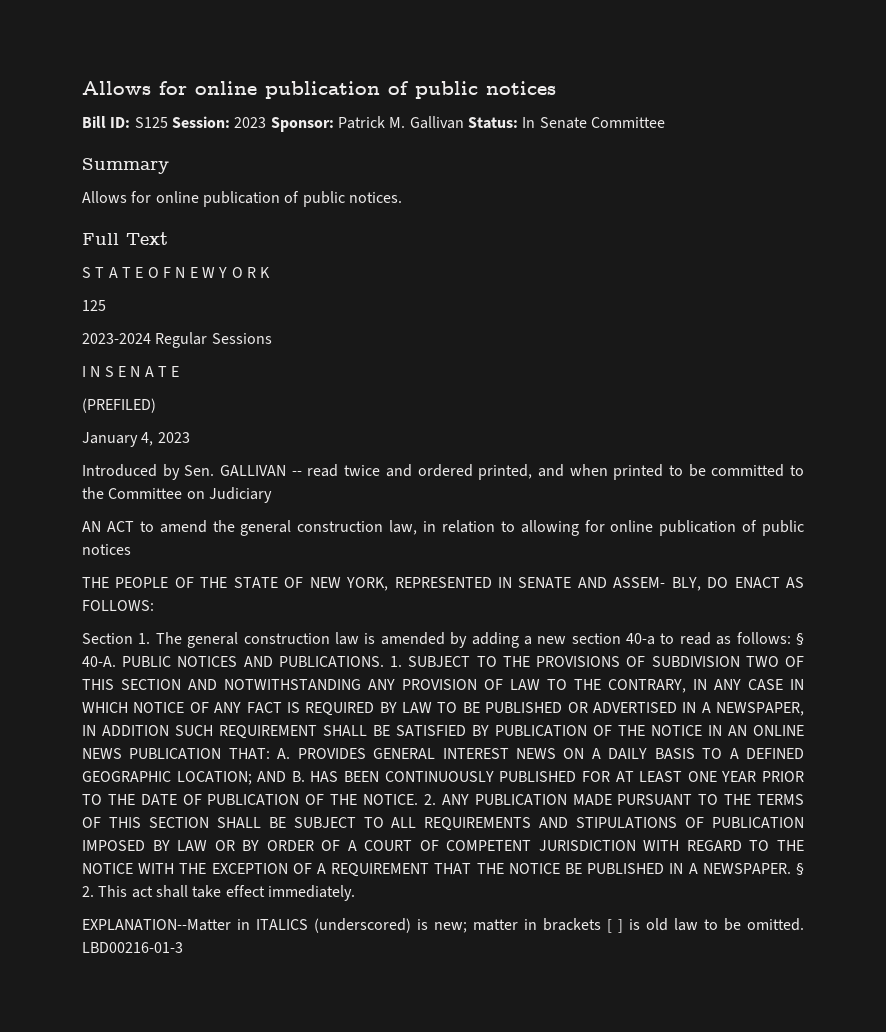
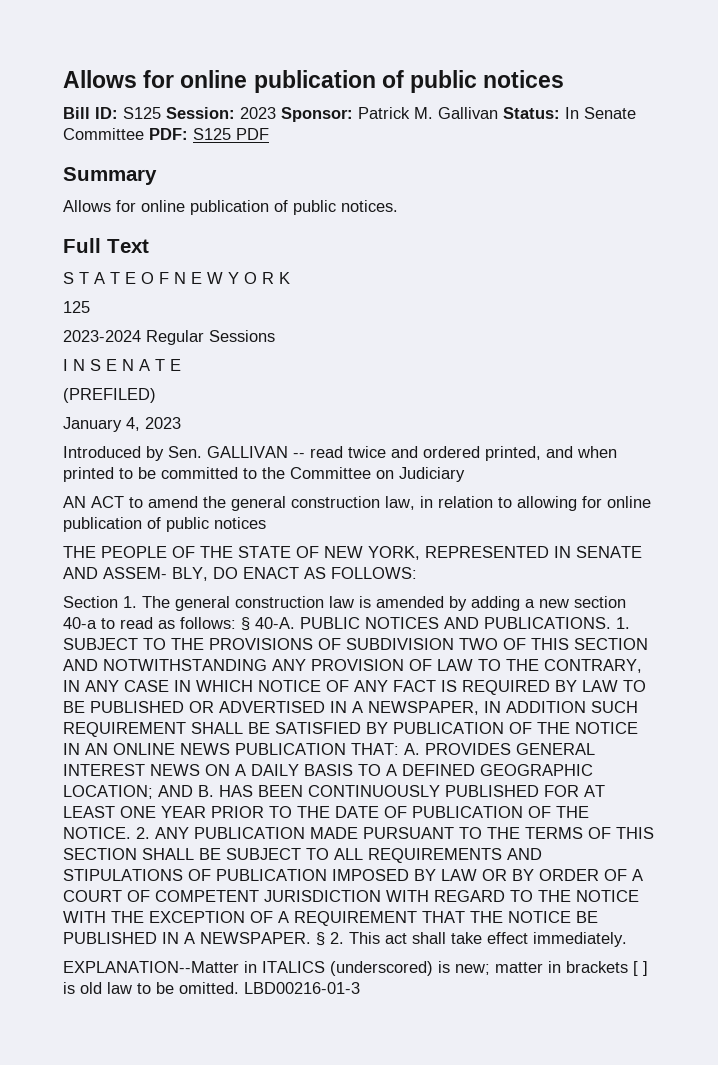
- Bill ID: S125 Session: 2023 Sponsor: Patrick M. Gallivan Status: In Senate Committee
+ Bill ID: S125 Session: 2023 Sponsor: Patrick M. Gallivan Status: In Senate Committee PDF: S125 PDF

